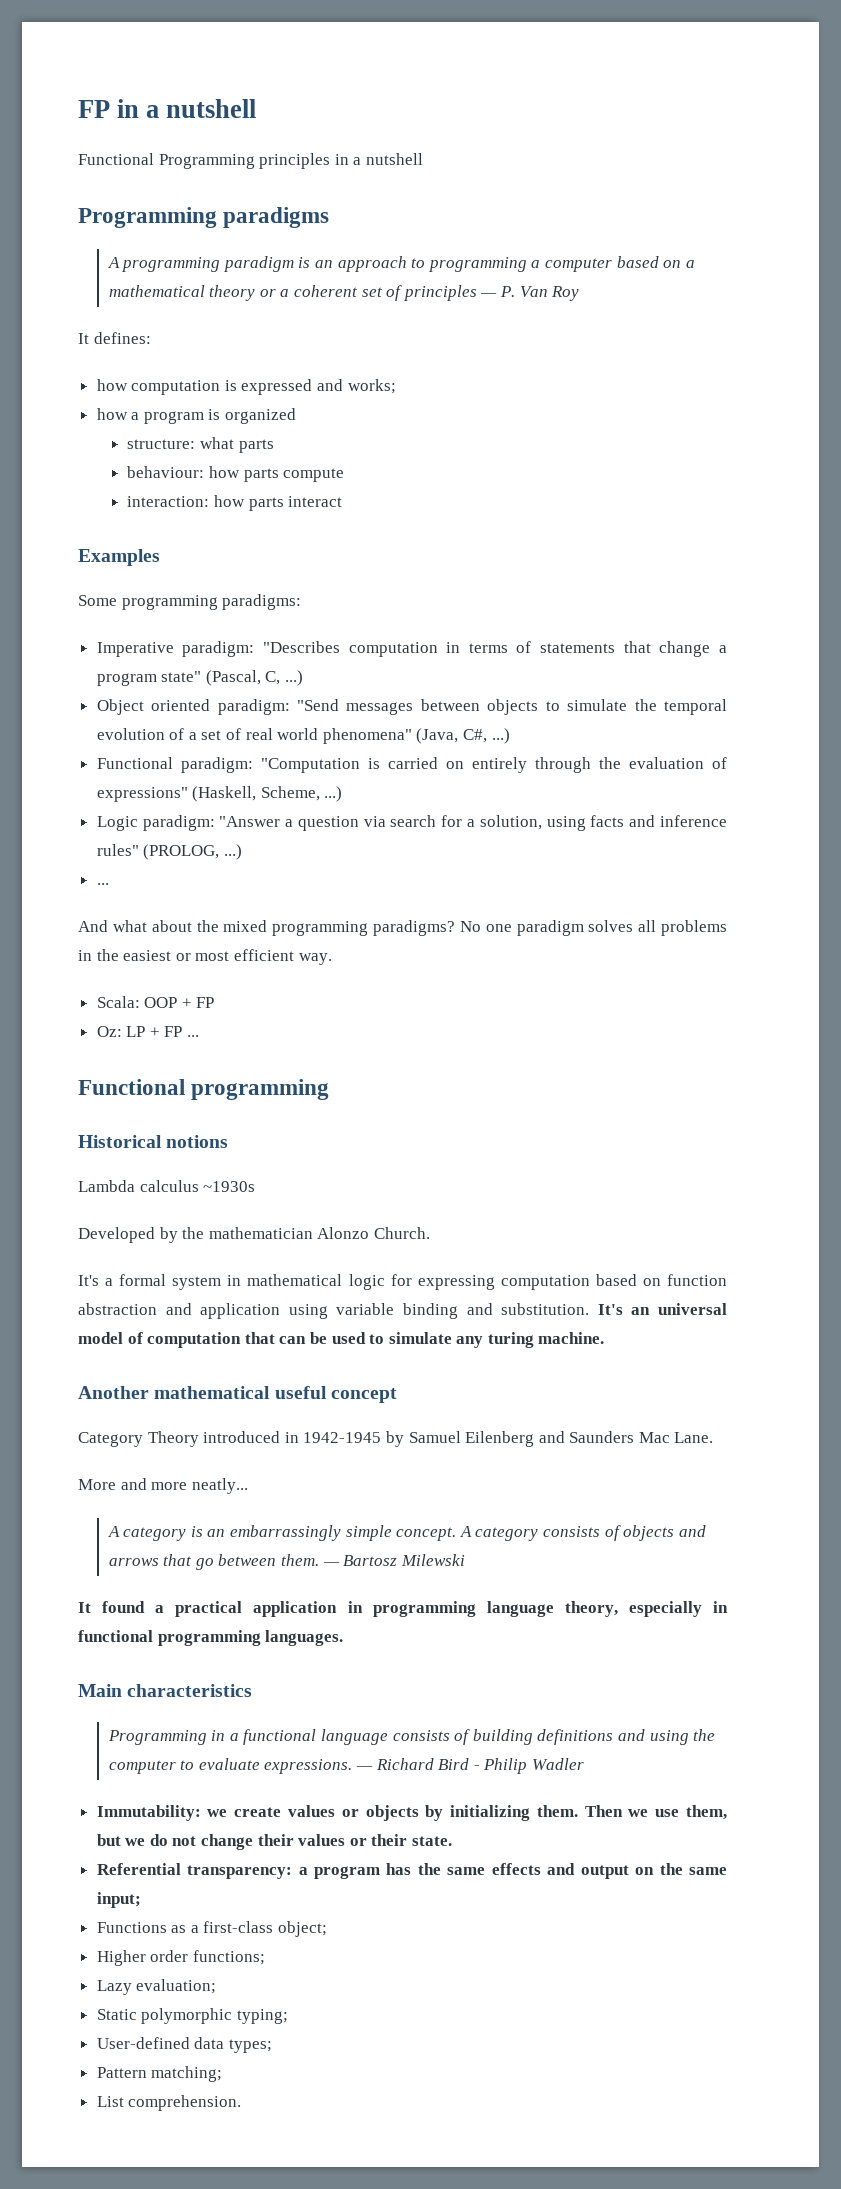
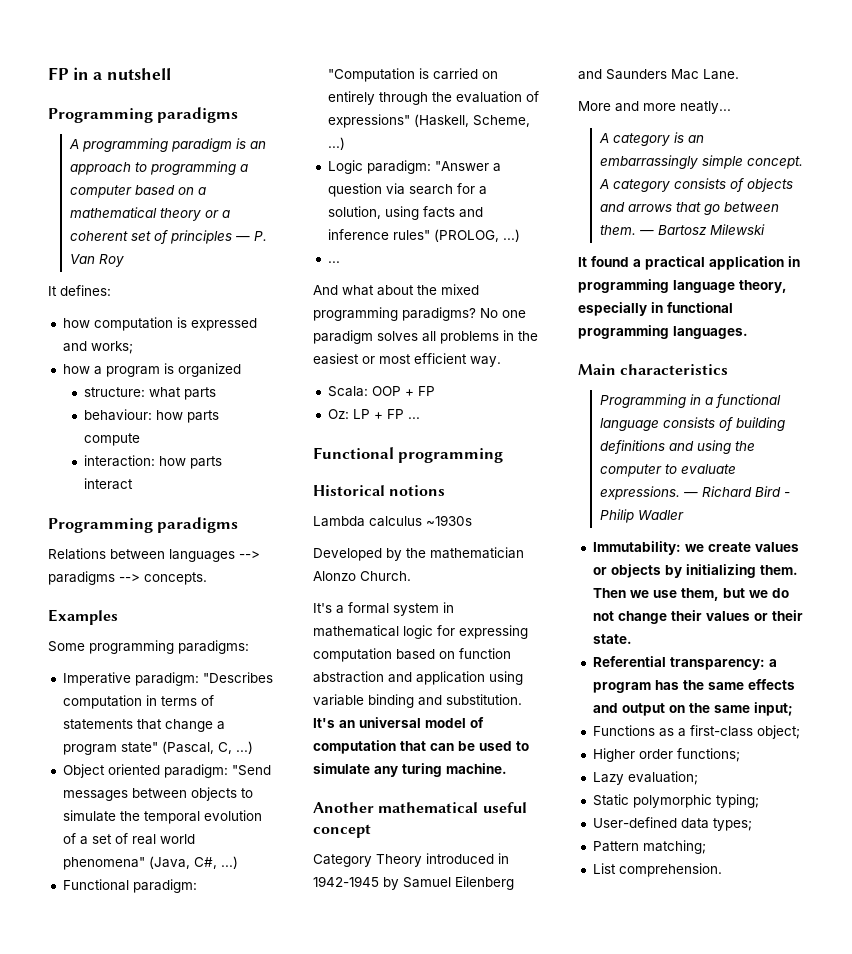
- Functional Programming principles in a nutshell
  interaction: how parts interact
+ Programming paradigms
+ Relations between languages --> paradigms --> concepts.

